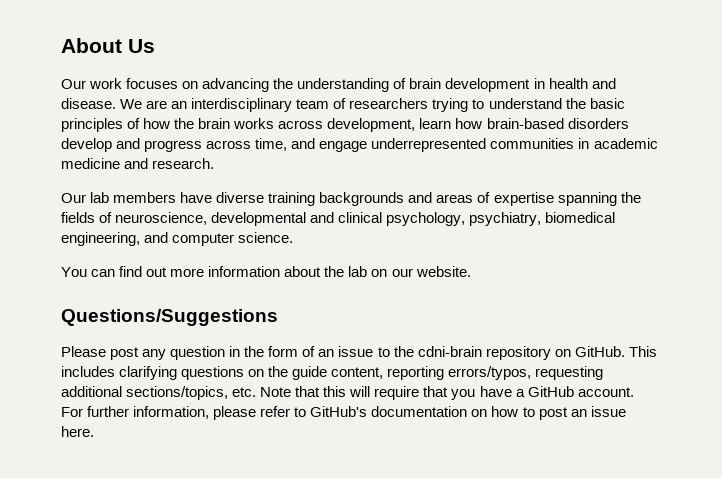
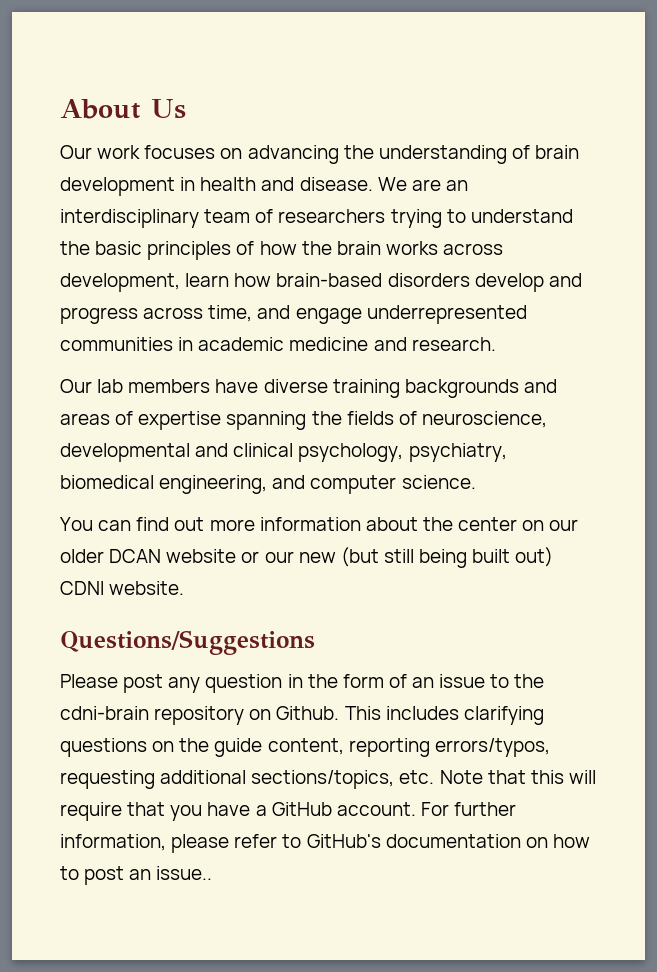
- You can find out more information about the lab on our website.
+ You can find out more information about the center on our older DCAN website or our new (but still being built out) CDNI website.
- Please post any question in the form of an issue to the cdni-brain repository on GitHub.
+ Please post any question in the form of an issue to the cdni-brain repository on Github.
- For further information, please refer to GitHub's documentation on how to post an issue here.
+ For further information, please refer to GitHub's documentation on how to post an issue..

